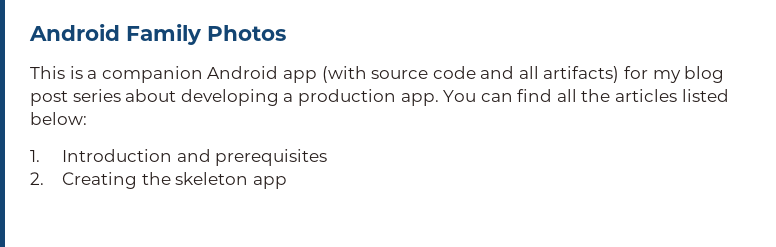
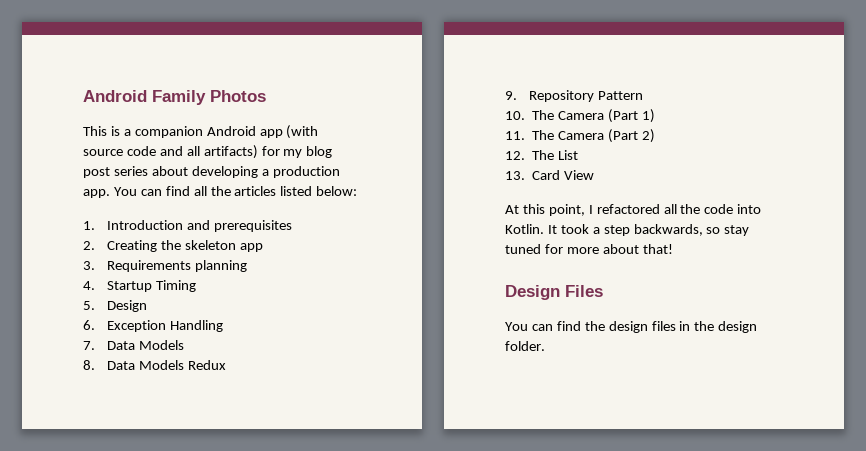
+ 3. Requirements planning
+ 4. Startup Timing
+ 5. Design
+ 6. Exception Handling
+ 7. Data Models
+ 8. Data Models Redux
+ 9. Repository Pattern
+ 10. The Camera (Part 1)
+ 11. The Camera (Part 2)
+ 12. The List
+ 13. Card View
+ At this point, I refactored all the code into Kotlin. It took a step backwards, so stay tuned for more about that!
+ Design Files
+ You can find the design files in the design folder.

